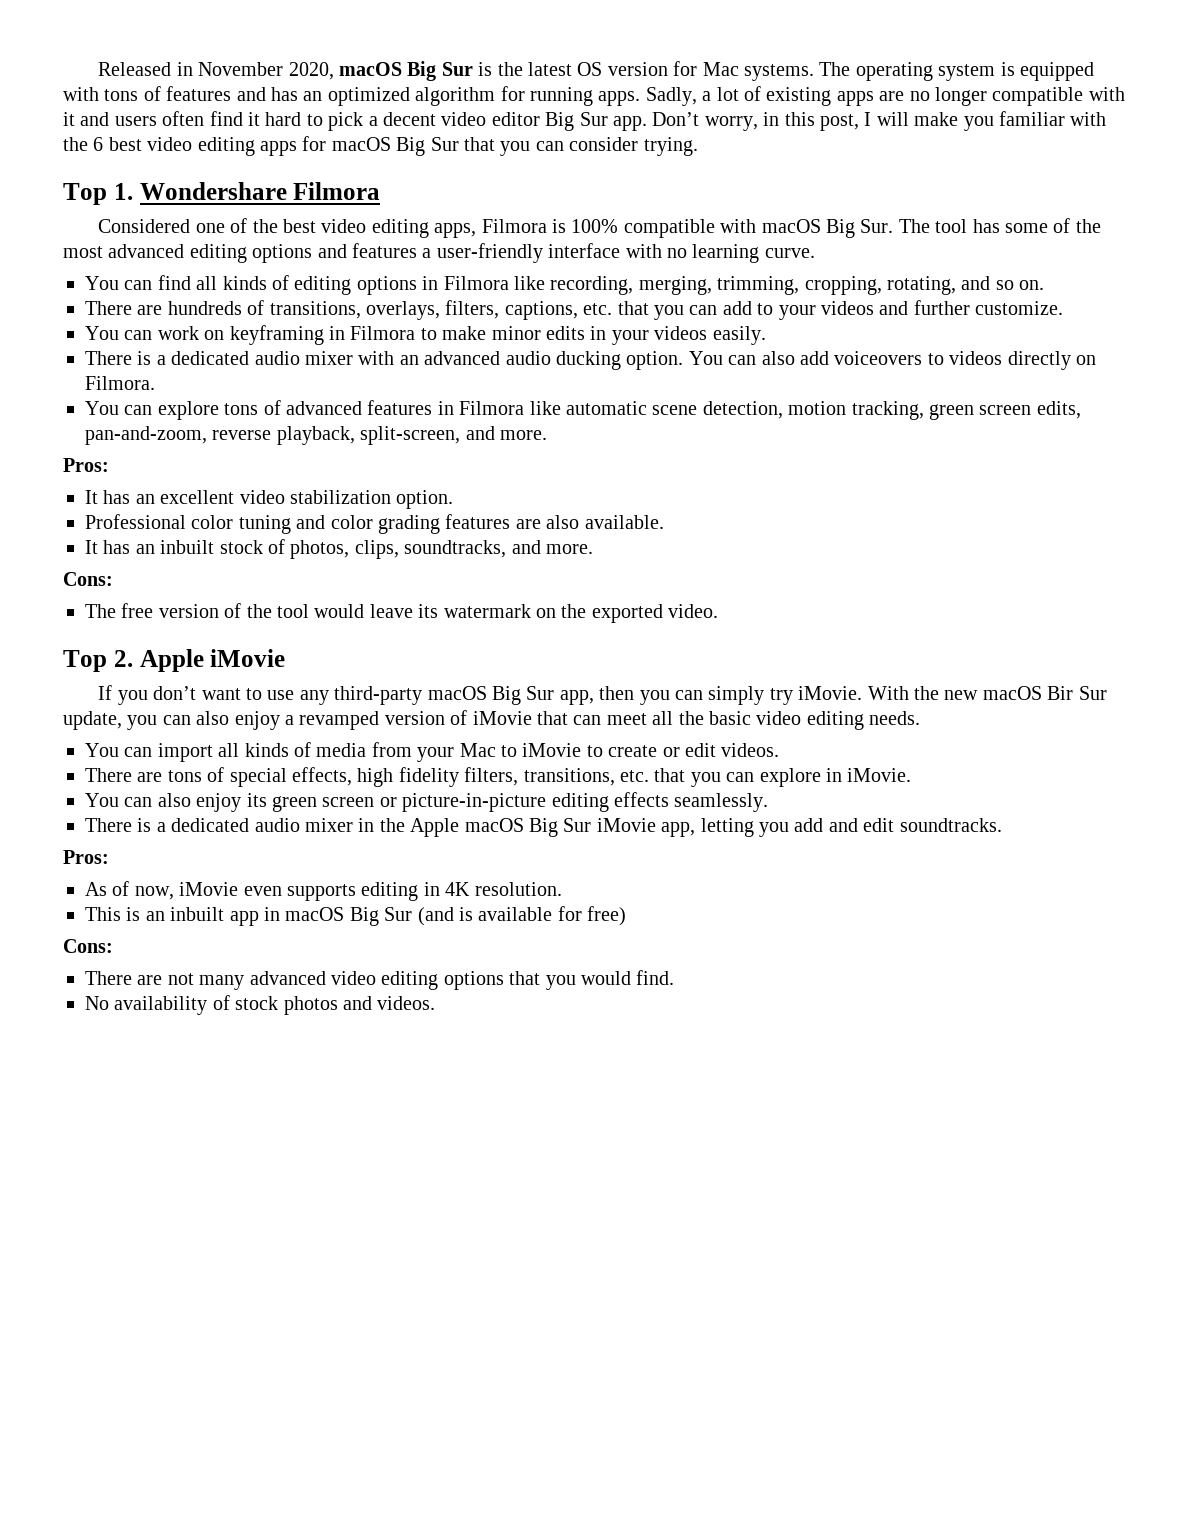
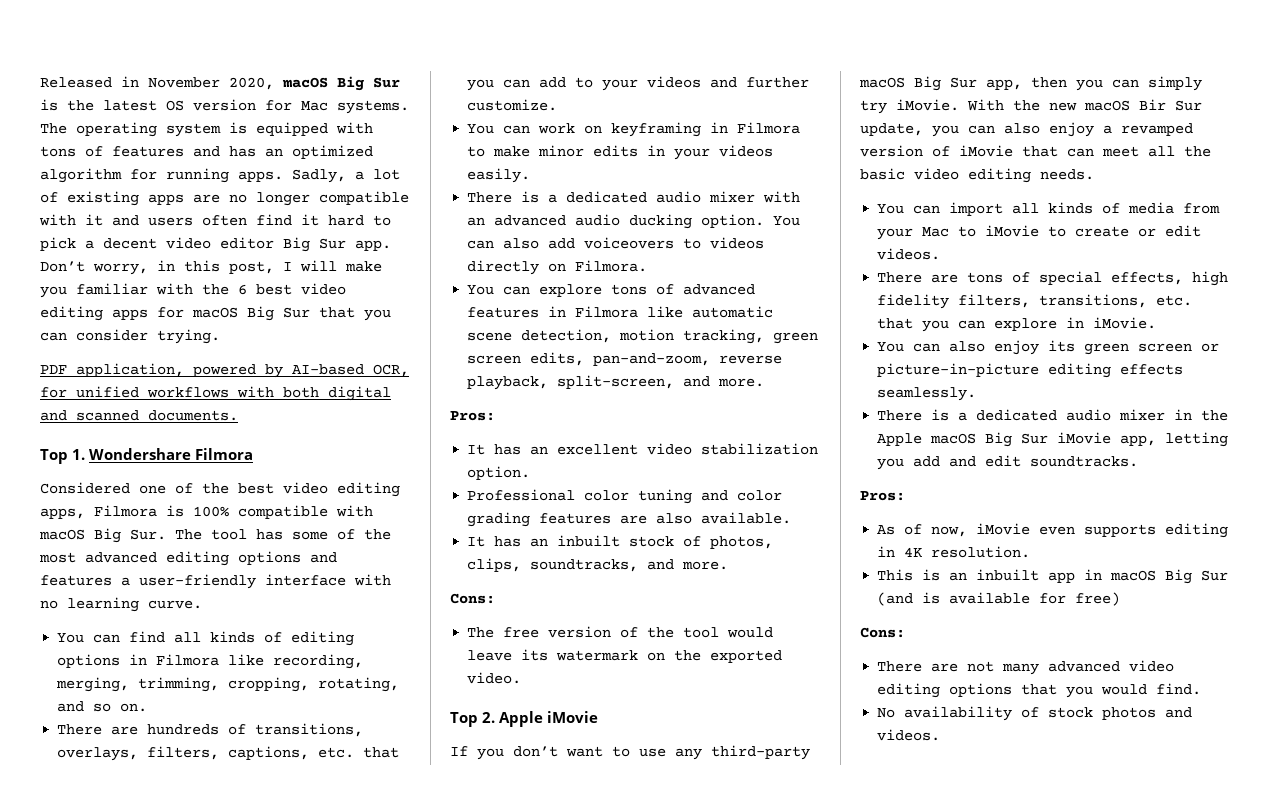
+ PDF application, powered by AI-based OCR, for unified workflows with both digital and scanned documents.

